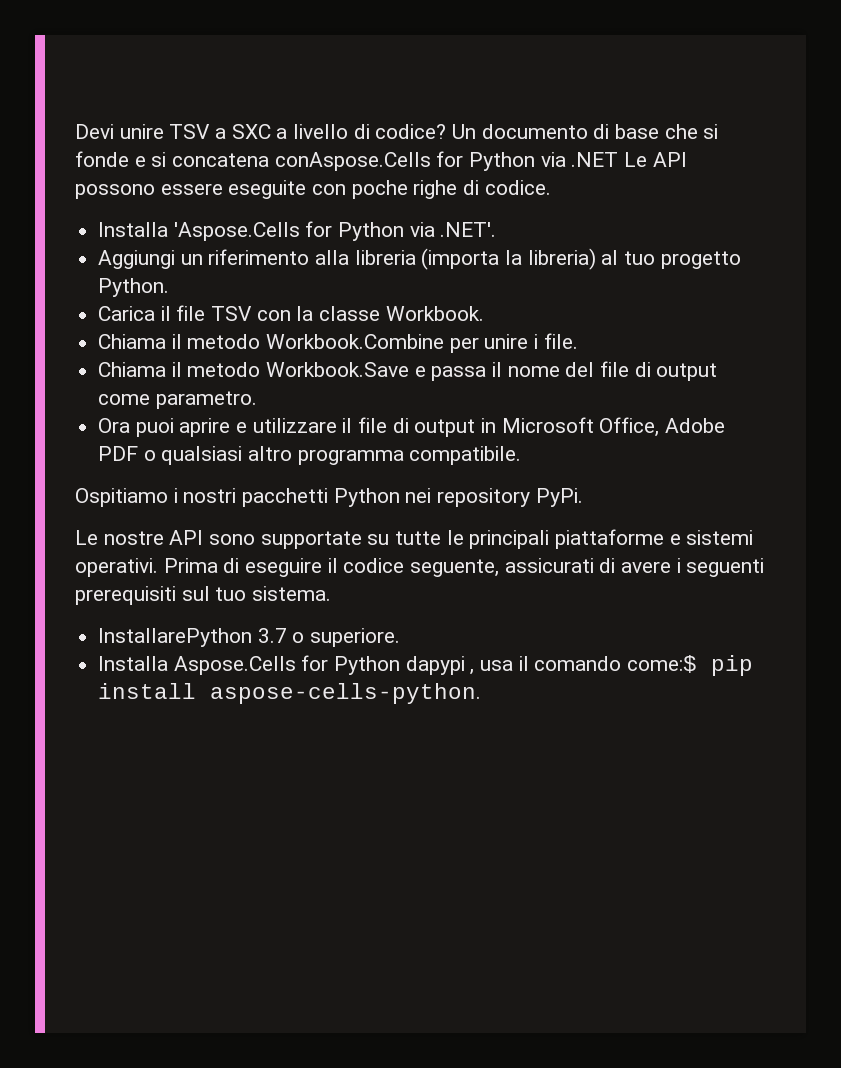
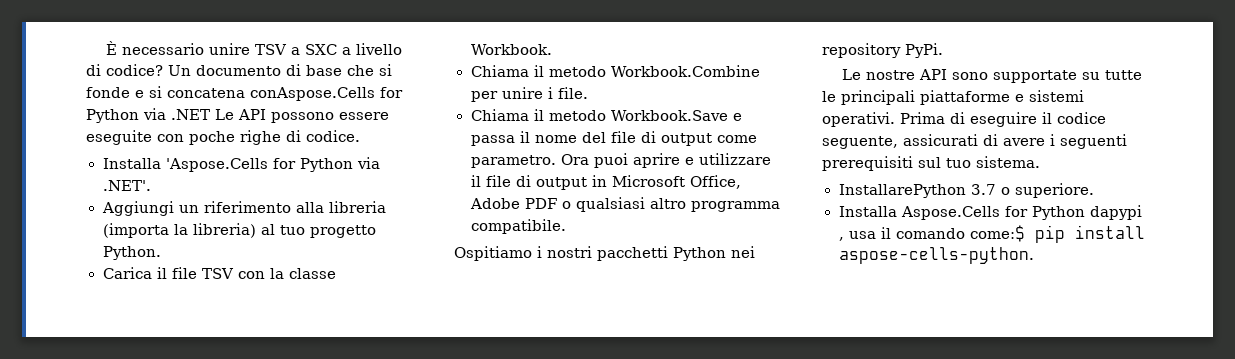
- Devi unire TSV a SXC a livello di codice?
+ È necessario unire TSV a SXC a livello di codice?
- Chiama il metodo Workbook.Save e passa il nome del file di output come parametro.
- Ora puoi aprire e utilizzare il file di output in Microsoft Office, Adobe PDF o qualsiasi altro programma compatibile.
+ Chiama il metodo Workbook.Save e passa il nome del file di output come parametro. Ora puoi aprire e utilizzare il file di output in Microsoft Office, Adobe PDF o qualsiasi altro programma compatibile.

